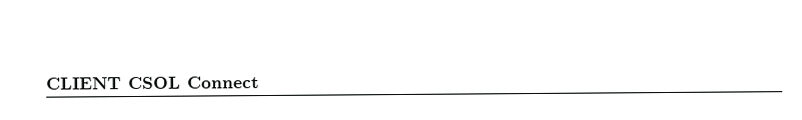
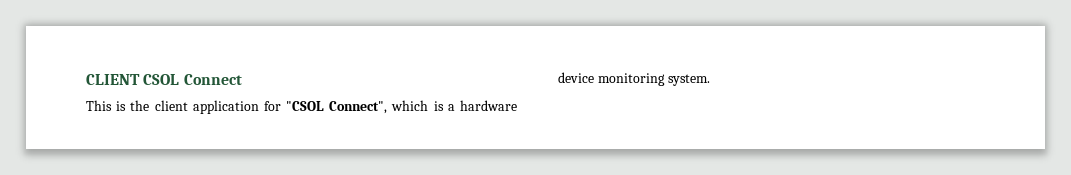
+ This is the client application for "CSOL Connect", which is a hardware device monitoring system.

